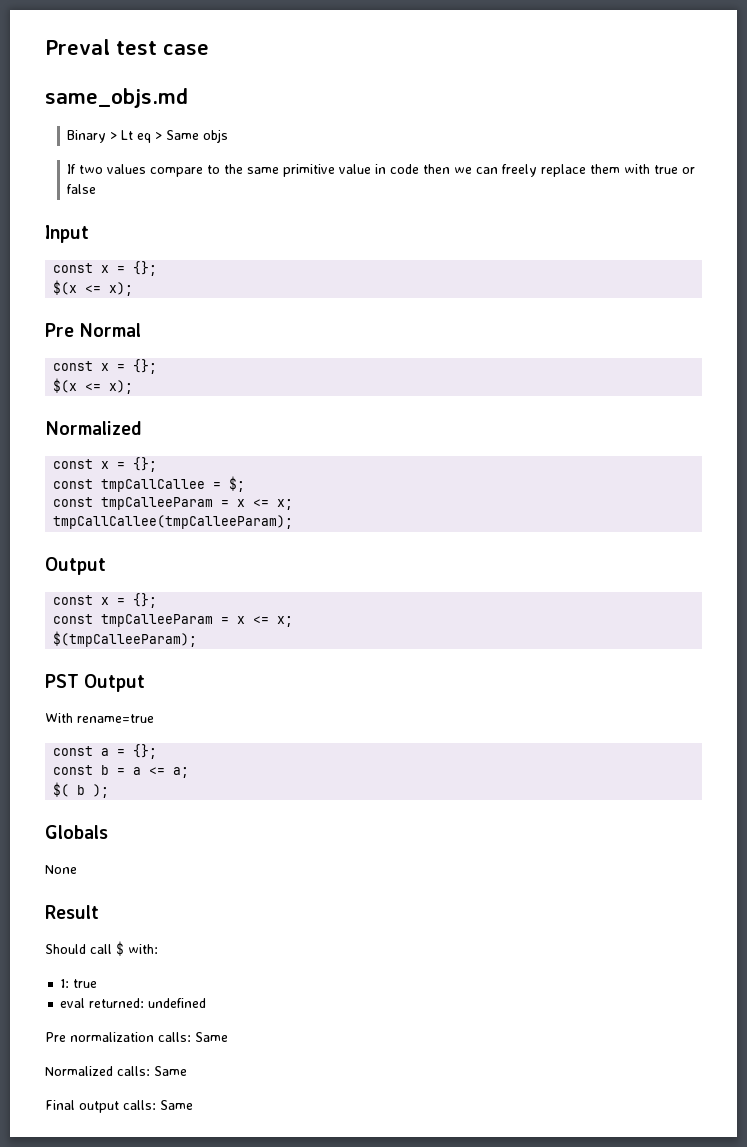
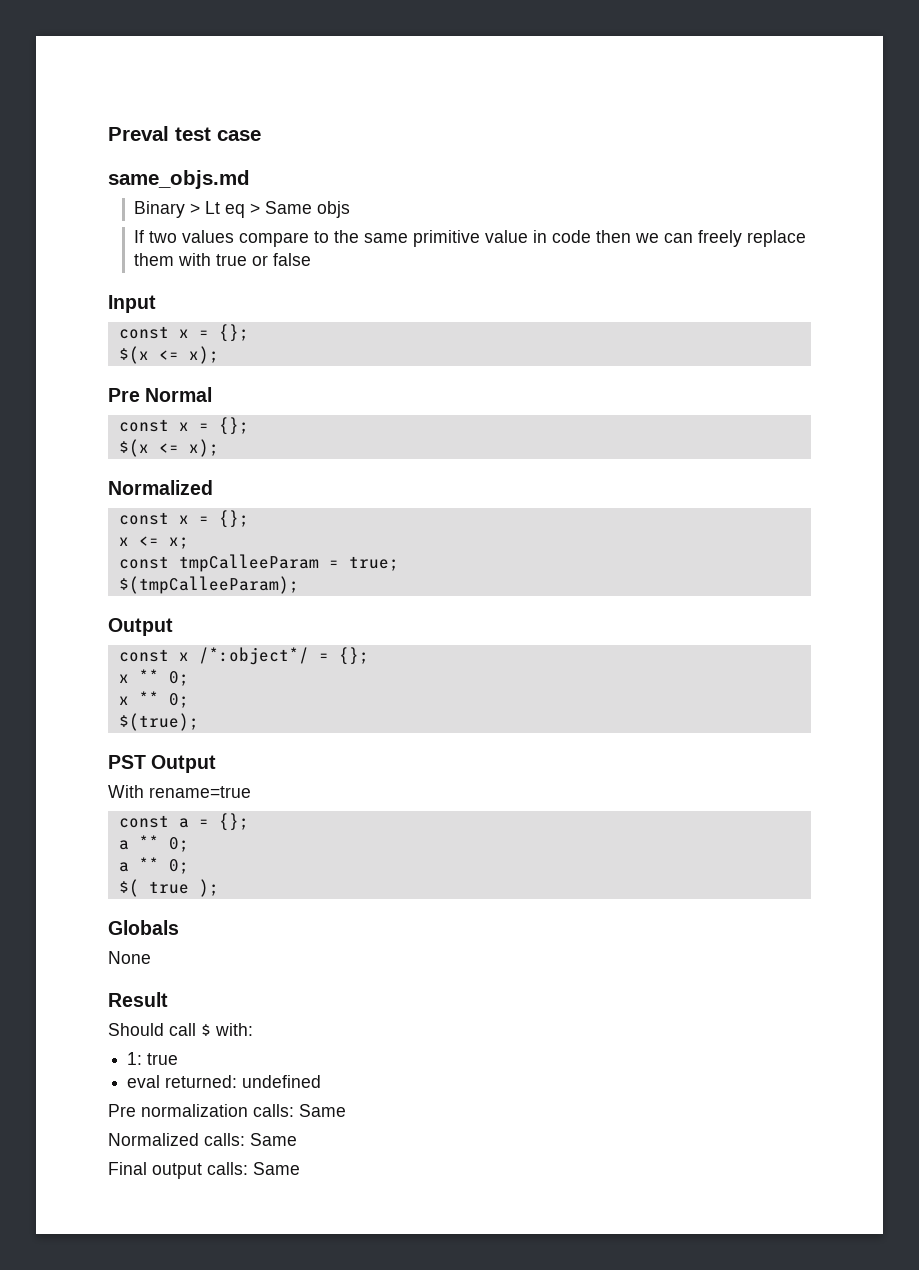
- const tmpCallCallee = $;
- const tmpCalleeParam = x <= x;
- tmpCallCallee(tmpCalleeParam);
+ x <= x;
+ const tmpCalleeParam = true;
+ $(tmpCalleeParam);
  Output
- const x = {};
- const tmpCalleeParam = x <= x;
- $(tmpCalleeParam);
+ const x /*:object*/ = {};
+ x ** 0;
+ x ** 0;
+ $(true);
  const a = {};
- const b = a <= a;
+ a ** 0;
+ a ** 0;
- $( b );
+ $( true );

